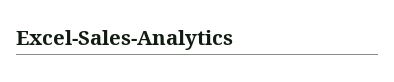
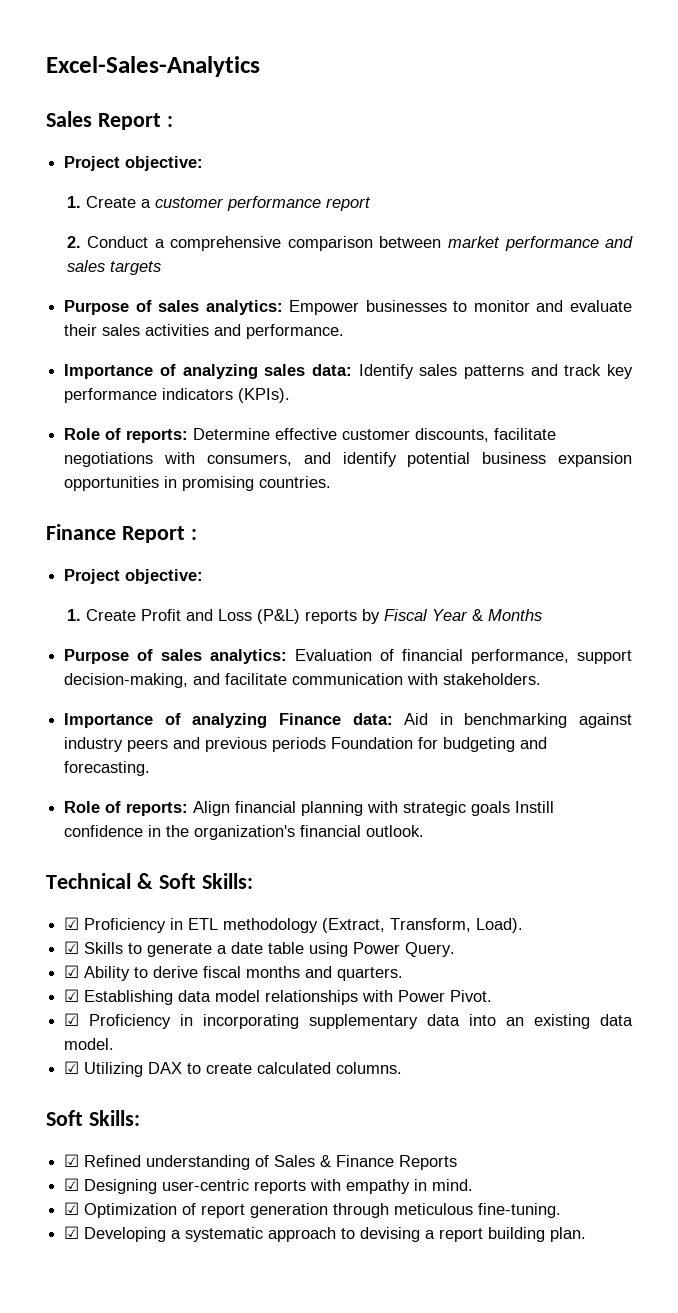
+ Sales Report :
+ Project objective:
+ 1. Create a customer performance report
+ 2. Conduct a comprehensive comparison between market performance and sales targets
+ Purpose of sales analytics: Empower businesses to monitor and evaluate their sales activities and performance.
+ Importance of analyzing sales data: Identify sales patterns and track key performance indicators (KPIs).
+ Role of reports: Determine effective customer discounts, facilitate negotiations with consumers, and identify potential business expansion opportunities in promising countries.
+ Finance Report :
+ Project objective:
+ 1. Create Profit and Loss (P&L) reports by Fiscal Year & Months
+ Purpose of sales analytics: Evaluation of financial performance, support decision-making, and facilitate communication with stakeholders.
+ Importance of analyzing Finance data: Aid in benchmarking against industry peers and previous periods Foundation for budgeting and forecasting.
+ Role of reports: Align financial planning with strategic goals Instill confidence in the organization's financial outlook.
+ Technical & Soft Skills:
+ ☑ Proficiency in ETL methodology (Extract, Transform, Load).
+ ☑ Skills to generate a date table using Power Query.
+ ☑ Ability to derive fiscal months and quarters.
+ ☑ Establishing data model relationships with Power Pivot.
+ ☑ Proficiency in incorporating supplementary data into an existing data model.
+ ☑ Utilizing DAX to create calculated columns.
+ Soft Skills:
+ ☑ Refined understanding of Sales & Finance Reports
+ ☑ Designing user-centric reports with empathy in mind.
+ ☑ Optimization of report generation through meticulous fine-tuning.
+ ☑ Developing a systematic approach to devising a report building plan.

